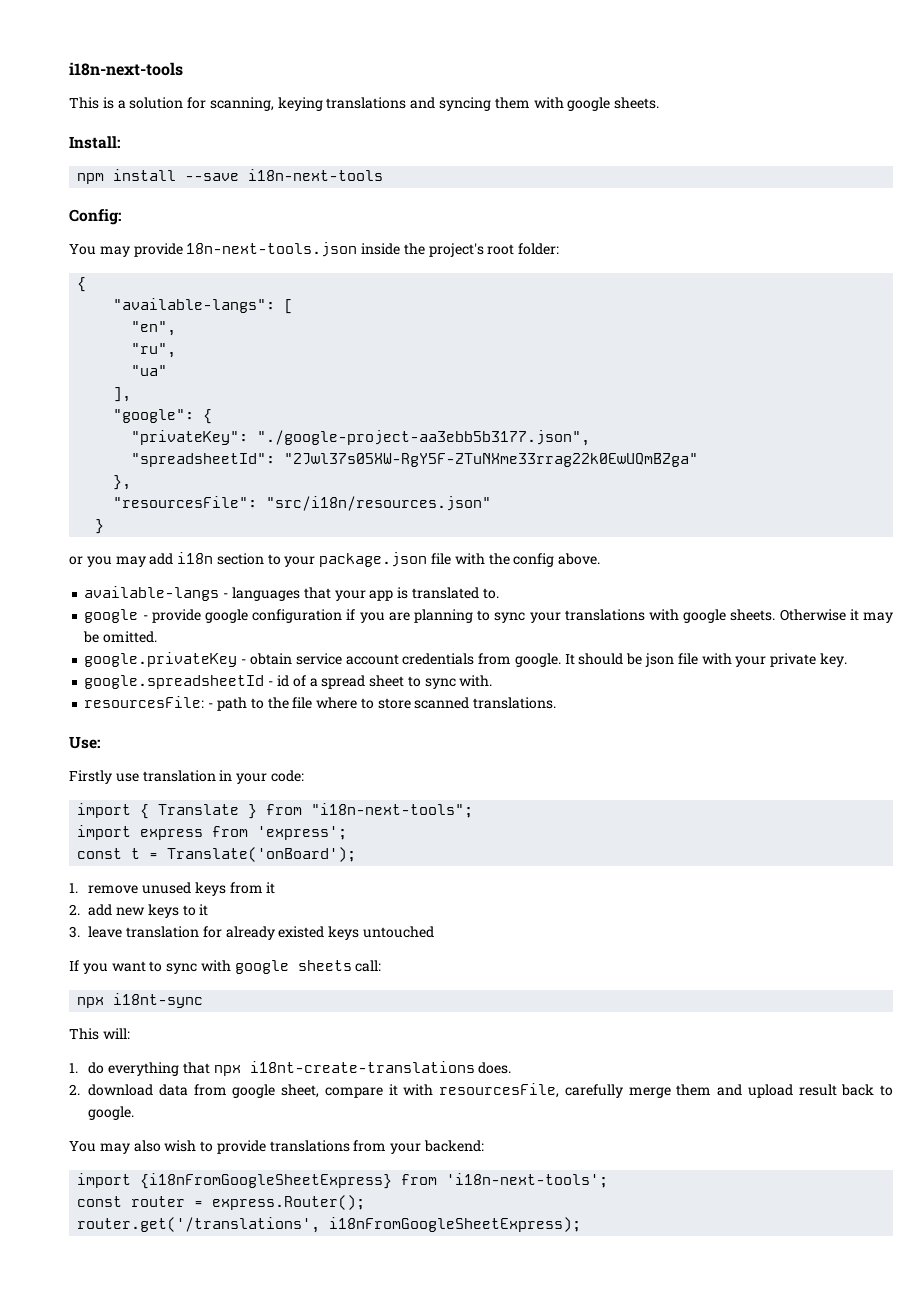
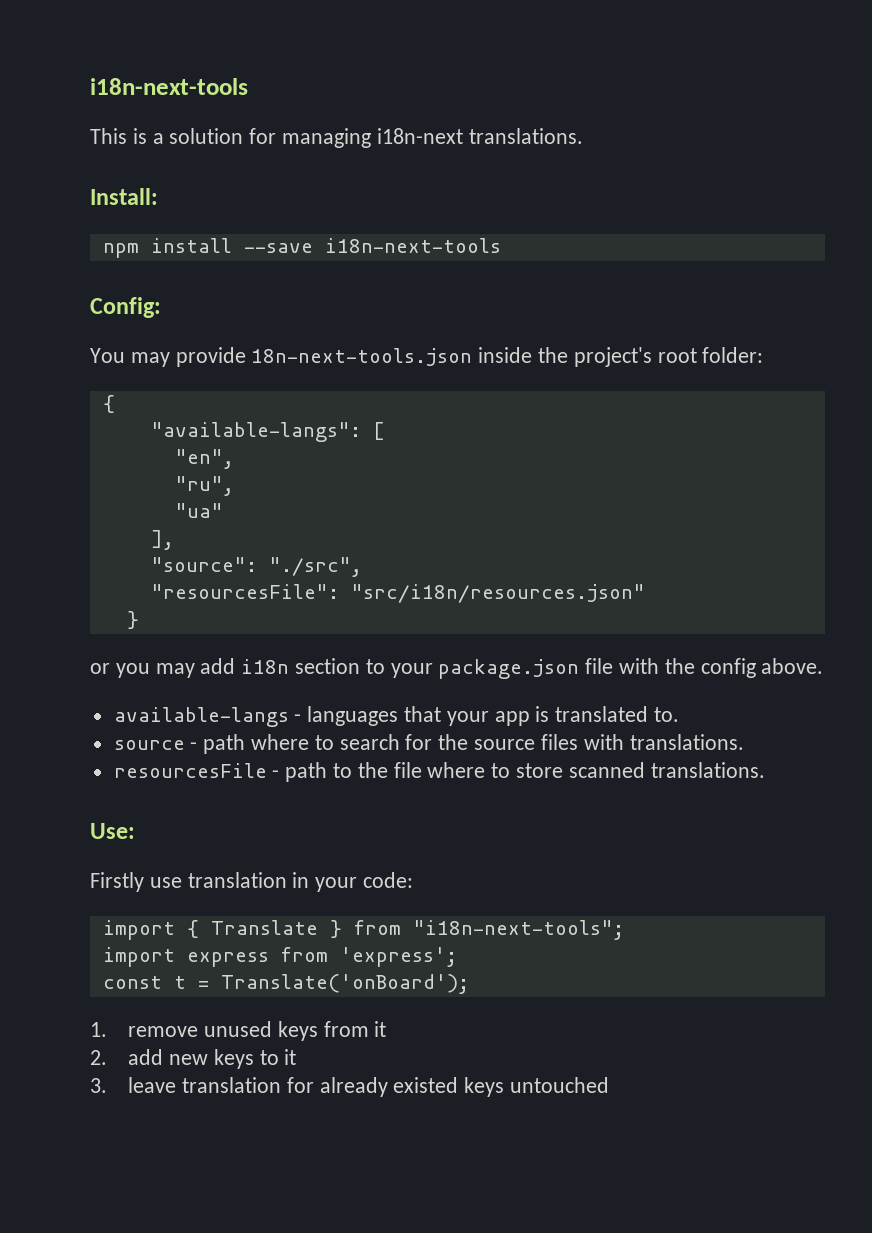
- This is a solution for scanning, keying translations and syncing them with google sheets.
+ This is a solution for managing i18n-next translations.
- "google": {
- "privateKey": "./google-project-aa3ebb5b3177.json",
- "spreadsheetId": "2Jwl37s05XW-RgY5F-ZTuNXme33rrag22k0EwUQmBZga"
- },
+ "source": "./src",
- google - provide google configuration if you are planning to sync your translations with google sheets. Otherwise it may be omitted.
- google.privateKey - obtain service account credentials from google. It should be json file with your private key.
- google.spreadsheetId - id of a spread sheet to sync with.
- resourcesFile: - path to the file where to store scanned translations.
+ source - path where to search for the source files with translations.
+ resourcesFile - path to the file where to store scanned translations.
- If you want to sync with google sheets call:
- npx i18nt-sync
- This will:
- 1. do everything that npx i18nt-create-translations does.
- 2. download data from google sheet, compare it with resourcesFile, carefully merge them and upload result back to google.
- You may also wish to provide translations from your backend:
- import {i18nFromGoogleSheetExpress} from 'i18n-next-tools';
- const router = express.Router();
- router.get('/translations', i18nFromGoogleSheetExpress);

